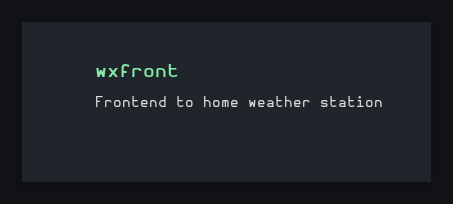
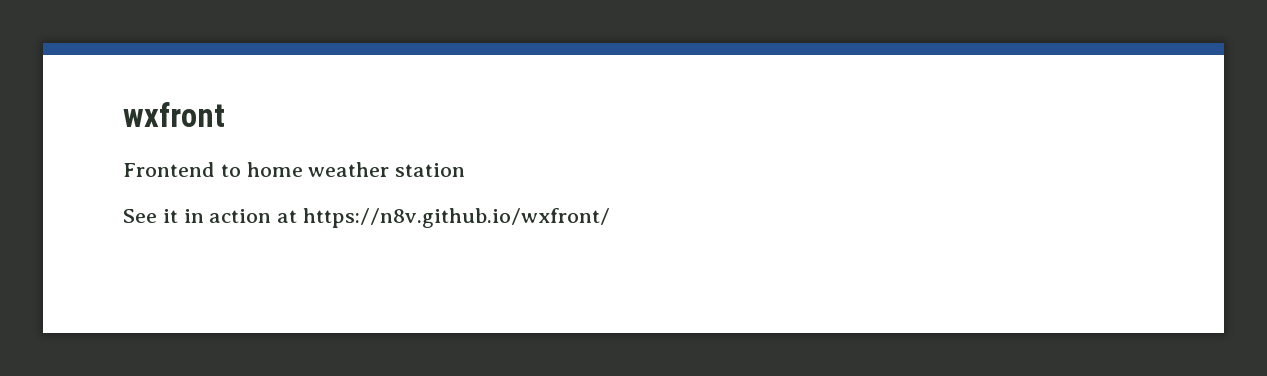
+ See it in action at https://n8v.github.io/wxfront/

